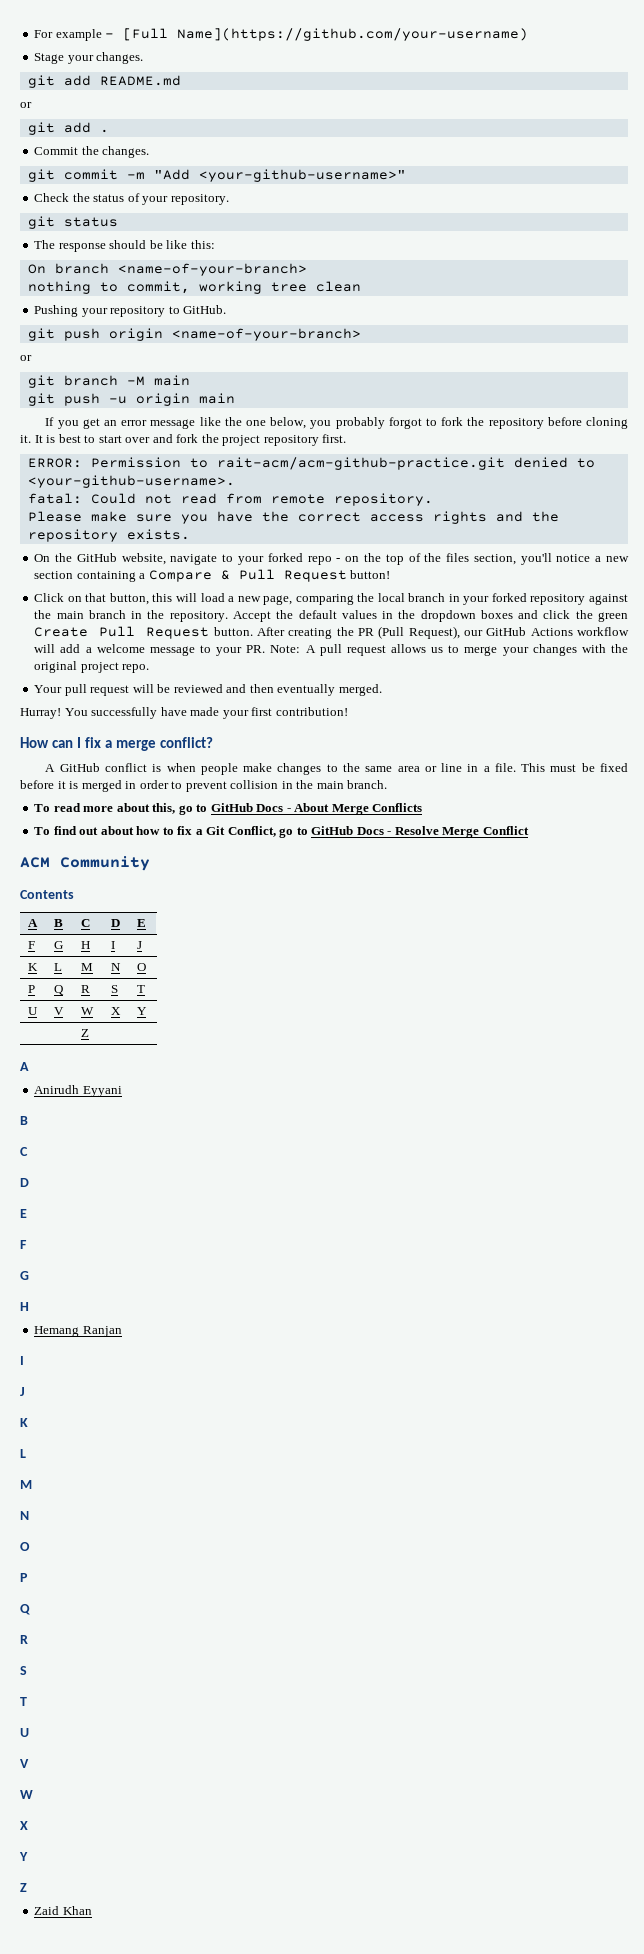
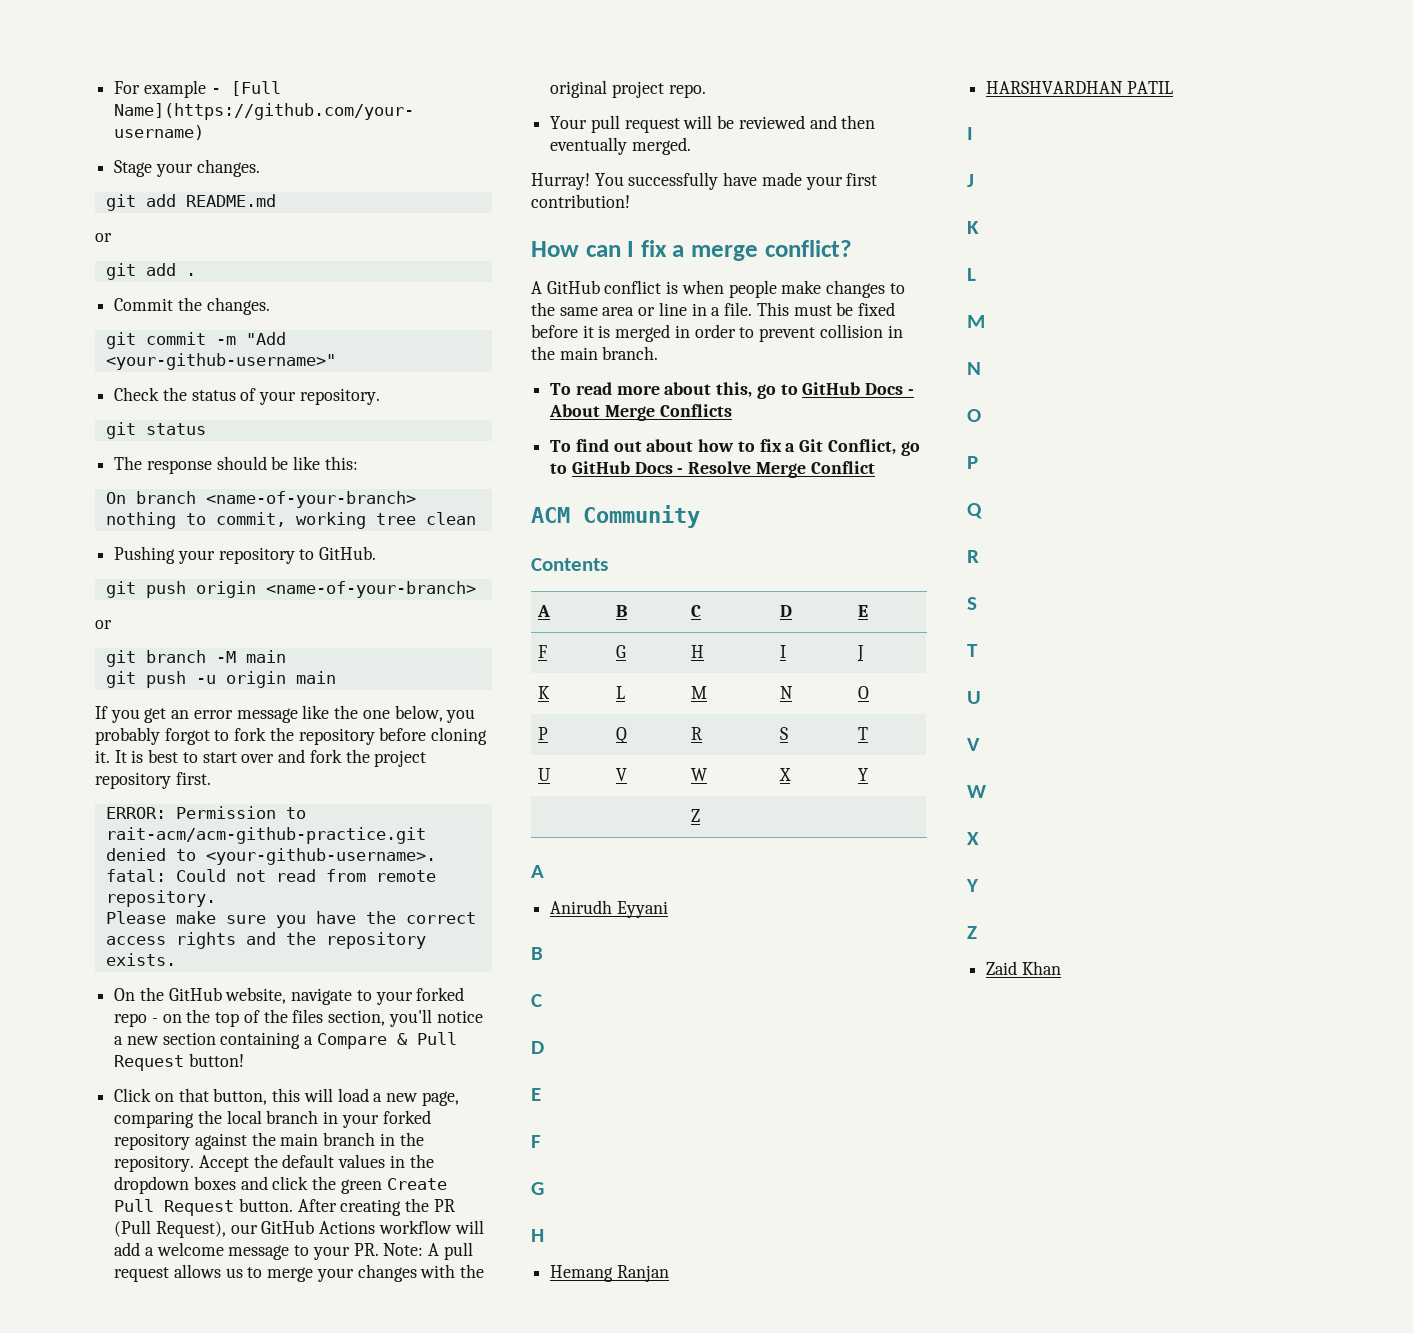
+ HARSHVARDHAN PATIL

